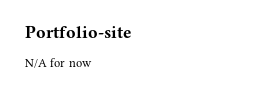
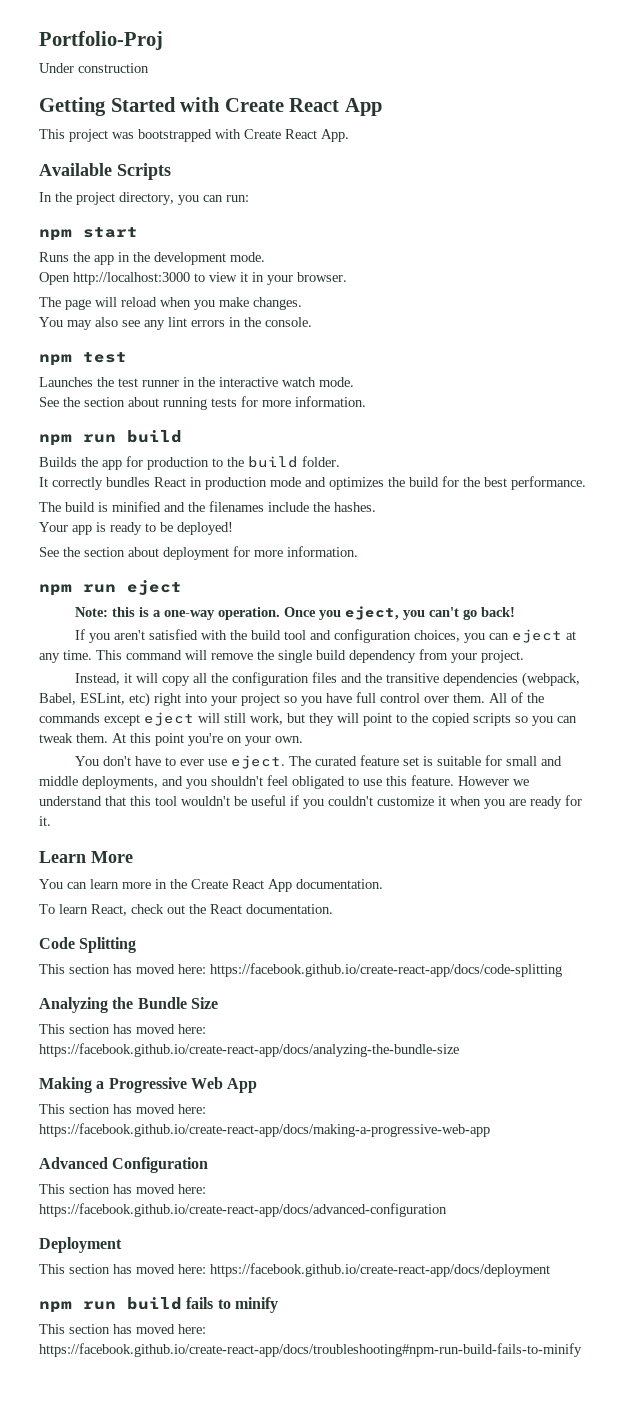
- Portfolio-site
- N/A for now
+ Portfolio-Proj
+ Under construction
+ Getting Started with Create React App
+ This project was bootstrapped with Create React App.
+ Available Scripts
+ In the project directory, you can run:
+ npm start
+ Runs the app in the development mode.
+ Open http://localhost:3000 to view it in your browser.
+ The page will reload when you make changes.
+ You may also see any lint errors in the console.
+ npm test
+ Launches the test runner in the interactive watch mode.
+ See the section about running tests for more information.
+ npm run build
+ Builds the app for production to the build folder.
+ It correctly bundles React in production mode and optimizes the build for the best performance.
+ The build is minified and the filenames include the hashes.
+ Your app is ready to be deployed!
+ See the section about deployment for more information.
+ npm run eject
+ Note: this is a one-way operation. Once you eject, you can't go back!
+ If you aren't satisfied with the build tool and configuration choices, you can eject at any time. This command will remove the single build dependency from your project.
+ Instead, it will copy all the configuration files and the transitive dependencies (webpack, Babel, ESLint, etc) right into your project so you have full control over them. All of the commands except eject will still work, but they will point to the copied scripts so you can tweak them. At this point you're on your own.
+ You don't have to ever use eject. The curated feature set is suitable for small and middle deployments, and you shouldn't feel obligated to use this feature. However we understand that this tool wouldn't be useful if you couldn't customize it when you are ready for it.
+ Learn More
+ You can learn more in the Create React App documentation.
+ To learn React, check out the React documentation.
+ Code Splitting
+ This section has moved here: https://facebook.github.io/create-react-app/docs/code-splitting
+ Analyzing the Bundle Size
+ This section has moved here: https://facebook.github.io/create-react-app/docs/analyzing-the-bundle-size
+ Making a Progressive Web App
+ This section has moved here: https://facebook.github.io/create-react-app/docs/making-a-progressive-web-app
+ Advanced Configuration
+ This section has moved here: https://facebook.github.io/create-react-app/docs/advanced-configuration
+ Deployment
+ This section has moved here: https://facebook.github.io/create-react-app/docs/deployment
+ npm run build fails to minify
+ This section has moved here: https://facebook.github.io/create-react-app/docs/troubleshooting#npm-run-build-fails-to-minify

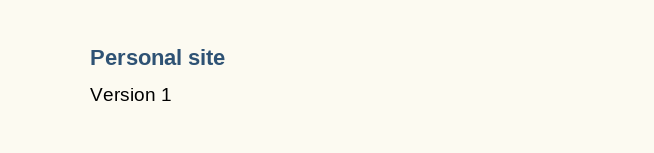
- Portfolio-Proj
- Under construction
- Getting Started with Create React App
- This project was bootstrapped with Create React App.
- Available Scripts
- In the project directory, you can run:
- npm start
- Runs the app in the development mode.
- Open http://localhost:3000 to view it in your browser.
- The page will reload when you make changes.
- You may also see any lint errors in the console.
- npm test
- Launches the test runner in the interactive watch mode.
- See the section about running tests for more information.
- npm run build
- Builds the app for production to the build folder.
- It correctly bundles React in production mode and optimizes the build for the best performance.
- The build is minified and the filenames include the hashes.
- Your app is ready to be deployed!
- See the section about deployment for more information.
- npm run eject
- Note: this is a one-way operation. Once you eject, you can't go back!
- If you aren't satisfied with the build tool and configuration choices, you can eject at any time. This command will remove the single build dependency from your project.
- Instead, it will copy all the configuration files and the transitive dependencies (webpack, Babel, ESLint, etc) right into your project so you have full control over them. All of the commands except eject will still work, but they will point to the copied scripts so you can tweak them. At this point you're on your own.
- You don't have to ever use eject. The curated feature set is suitable for small and middle deployments, and you shouldn't feel obligated to use this feature. However we understand that this tool wouldn't be useful if you couldn't customize it when you are ready for it.
- Learn More
- You can learn more in the Create React App documentation.
- To learn React, check out the React documentation.
- Code Splitting
- This section has moved here: https://facebook.github.io/create-react-app/docs/code-splitting
- Analyzing the Bundle Size
- This section has moved here: https://facebook.github.io/create-react-app/docs/analyzing-the-bundle-size
- Making a Progressive Web App
- This section has moved here: https://facebook.github.io/create-react-app/docs/making-a-progressive-web-app
- Advanced Configuration
- This section has moved here: https://facebook.github.io/create-react-app/docs/advanced-configuration
- Deployment
- This section has moved here: https://facebook.github.io/create-react-app/docs/deployment
- npm run build fails to minify
- This section has moved here: https://facebook.github.io/create-react-app/docs/troubleshooting#npm-run-build-fails-to-minify
+ Personal site
+ Version 1

